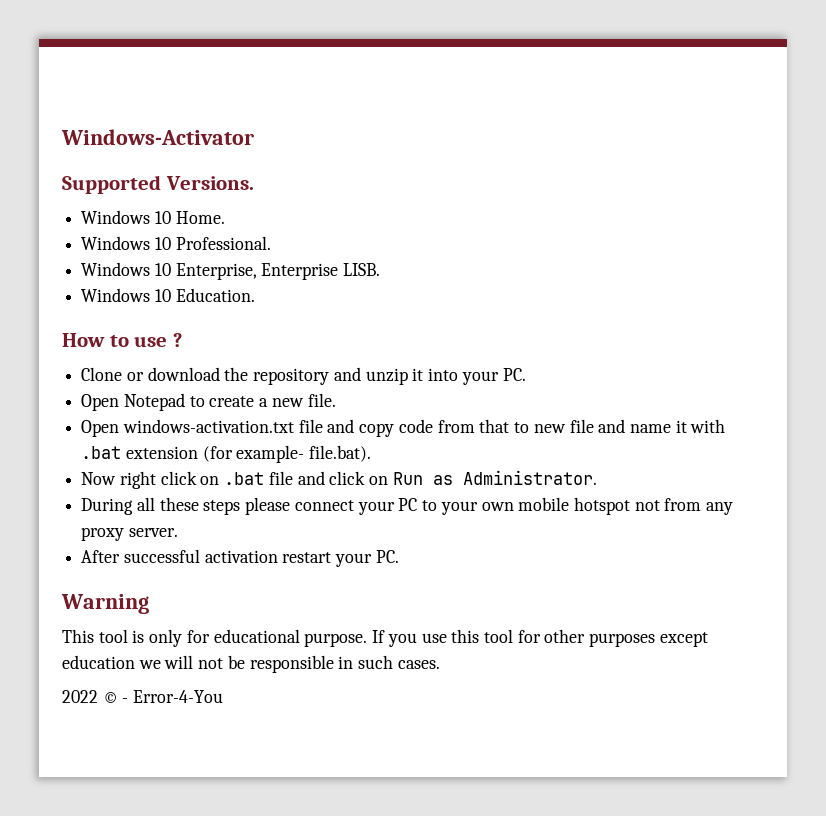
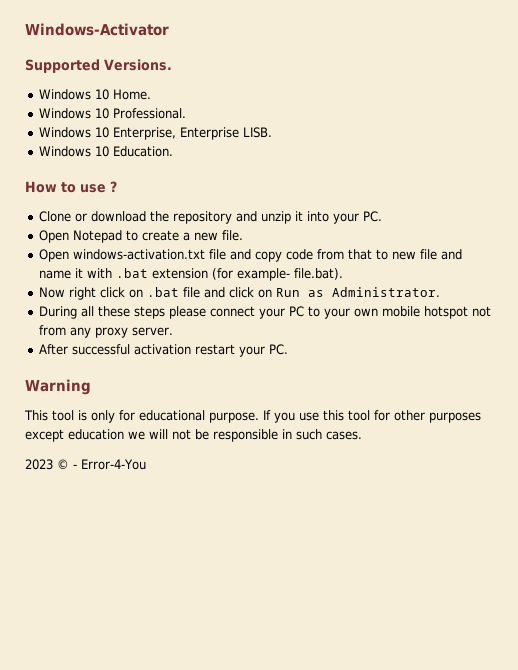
- 2022 © - Error-4-You
+ 2023 © - Error-4-You

